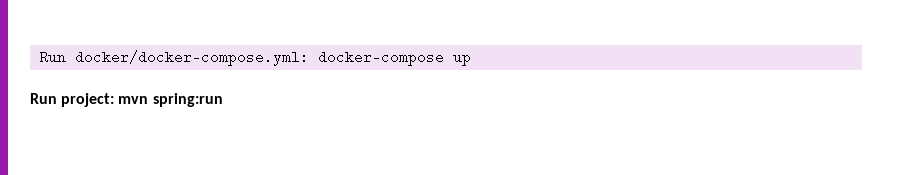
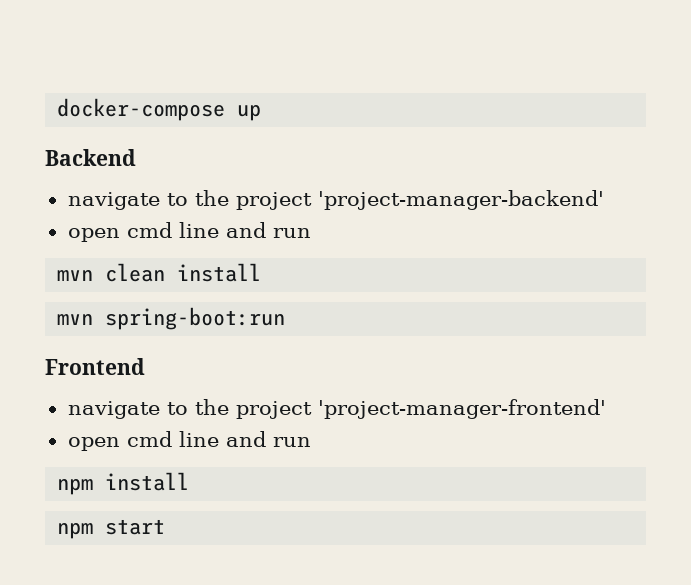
- Run docker/docker-compose.yml: docker-compose up
+ docker-compose up
- Run project: mvn spring:run
+ Backend
+ navigate to the project 'project-manager-backend'
+ open cmd line and run
+ mvn clean install
+ mvn spring-boot:run
+ Frontend
+ navigate to the project 'project-manager-frontend'
+ open cmd line and run
+ npm install
+ npm start

